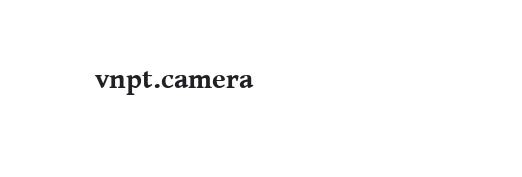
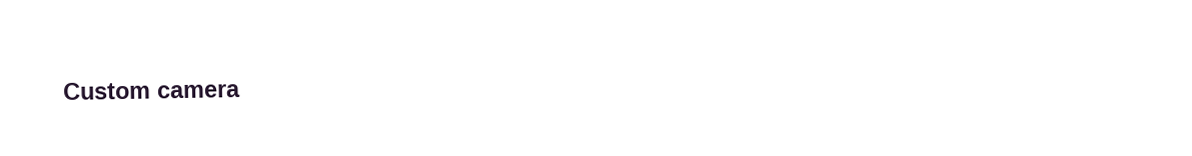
- vnpt.camera
+ Custom camera

